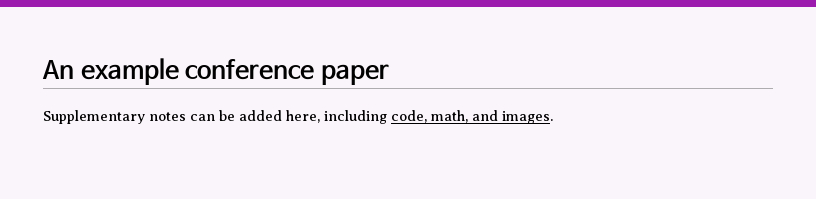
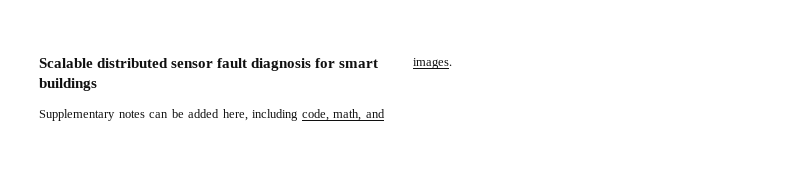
- An example conference paper
+ Scalable distributed sensor fault diagnosis for smart buildings

